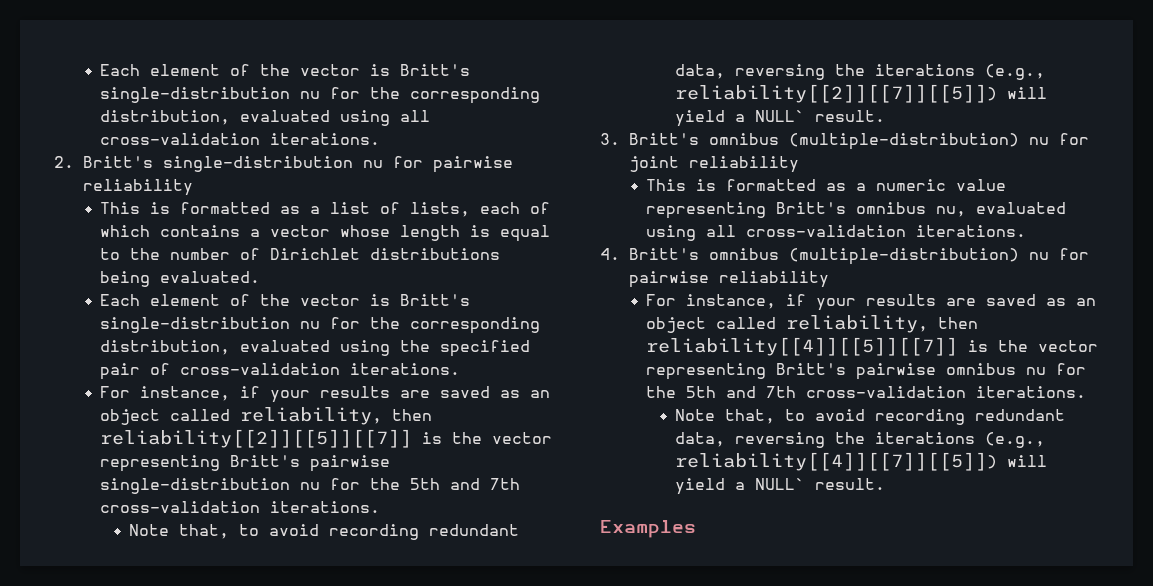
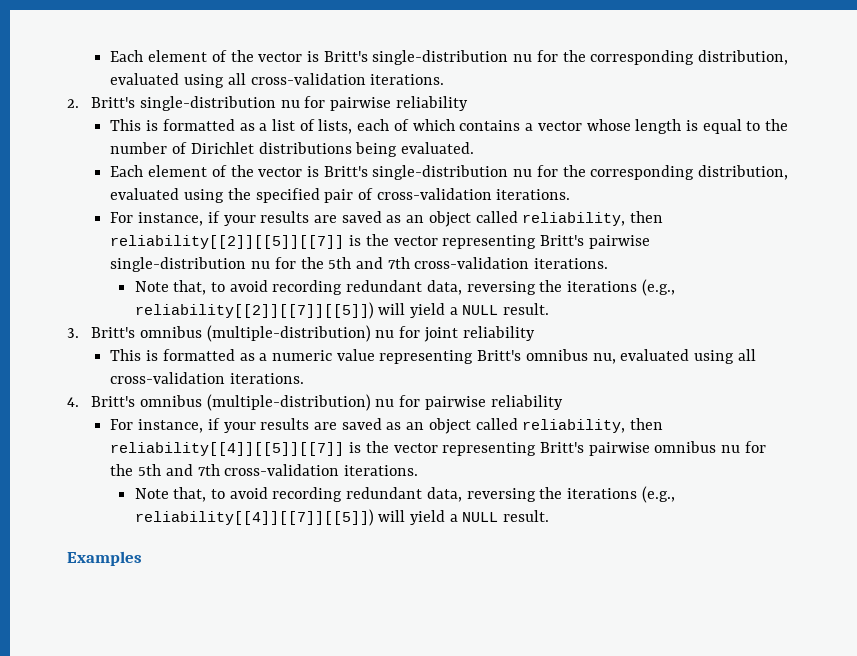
- Note that, to avoid recording redundant data, reversing the iterations (e.g., reliability[[2]][[7]][[5]]) will yield a NULL` result.
+ Note that, to avoid recording redundant data, reversing the iterations (e.g., reliability[[2]][[7]][[5]]) will yield a NULL result.
- Note that, to avoid recording redundant data, reversing the iterations (e.g., reliability[[4]][[7]][[5]]) will yield a NULL` result.
+ Note that, to avoid recording redundant data, reversing the iterations (e.g., reliability[[4]][[7]][[5]]) will yield a NULL result.

